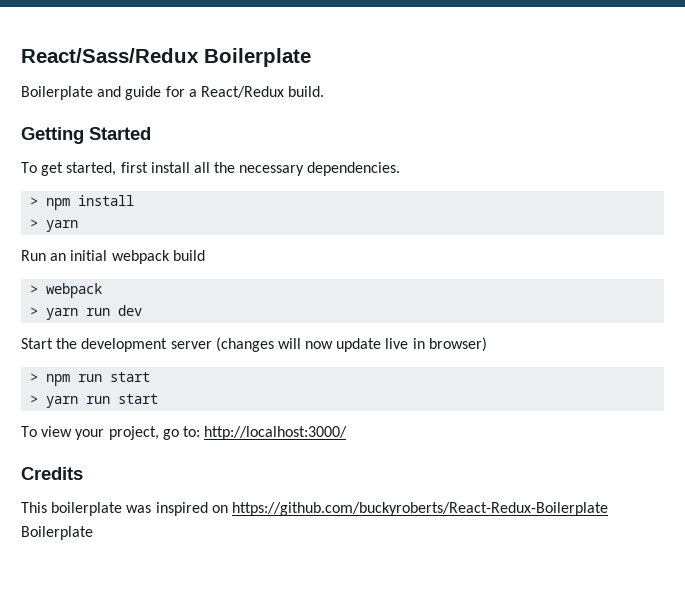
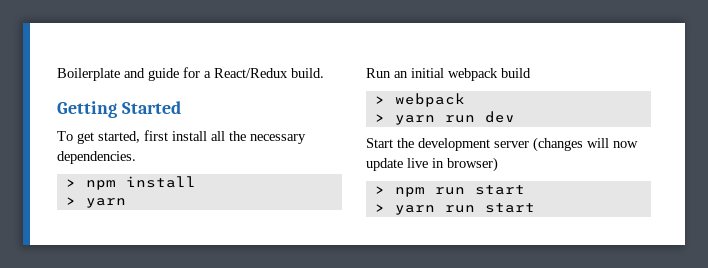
- React/Sass/Redux Boilerplate
- To view your project, go to: http://localhost:3000/
- Credits
- This boilerplate was inspired on https://github.com/buckyroberts/React-Redux-Boilerplate Boilerplate

